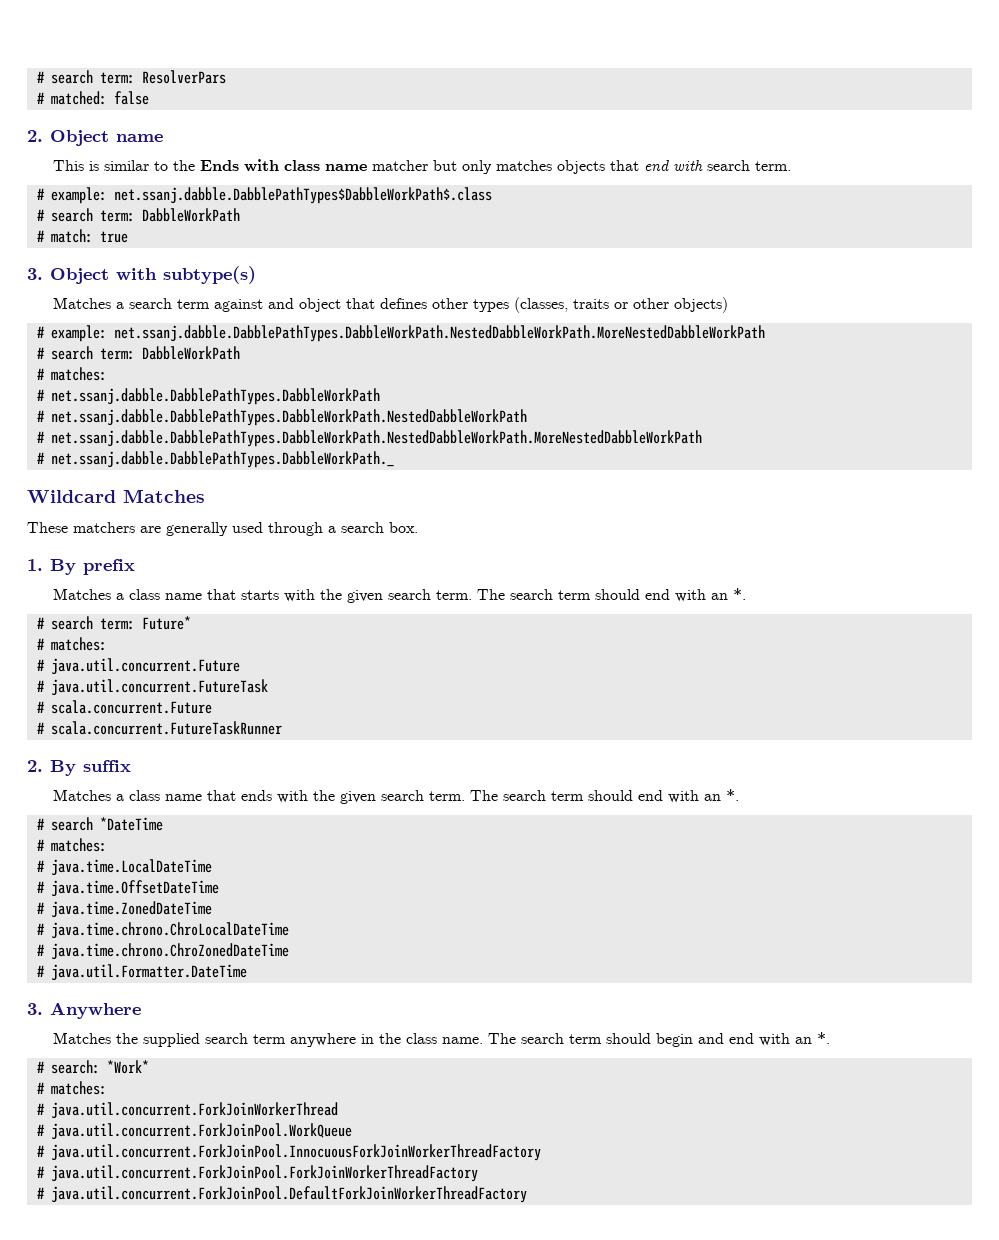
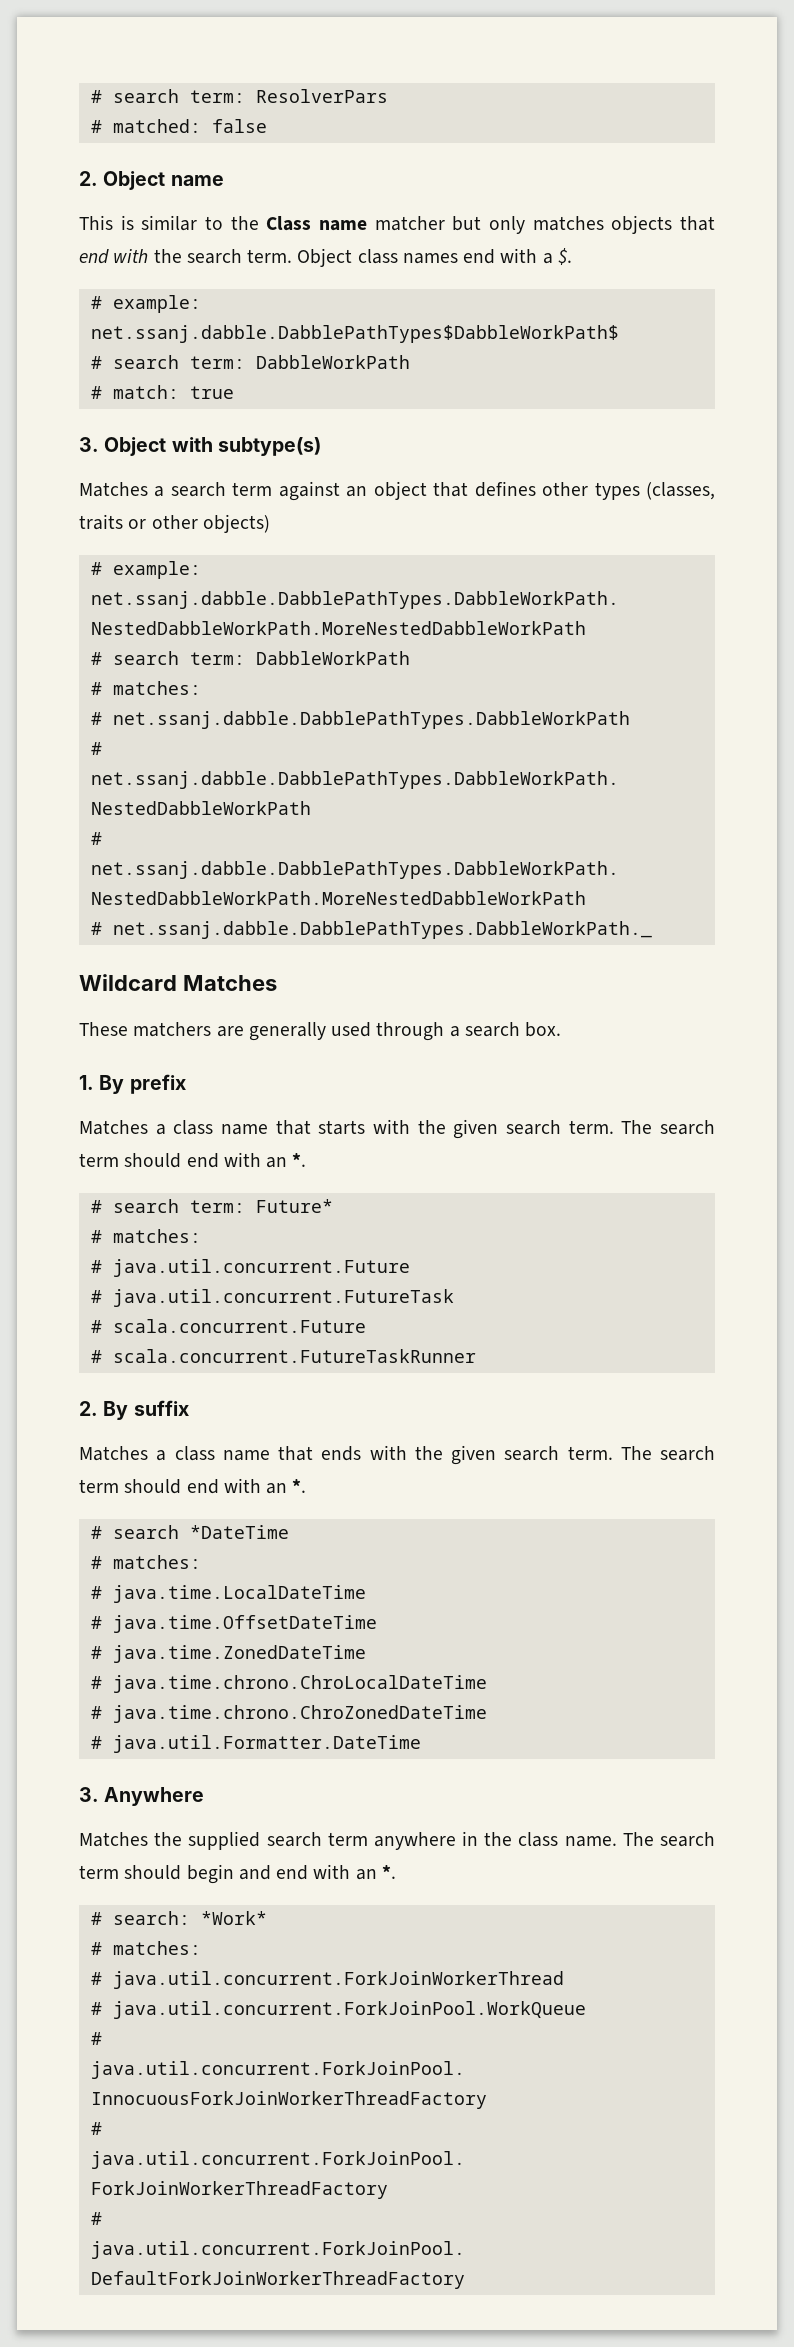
- This is similar to the Ends with class name matcher but only matches objects that end with search term.
- # example: net.ssanj.dabble.DabblePathTypes$DabbleWorkPath$.class
+ This is similar to the Class name matcher but only matches objects that end with the search term. Object class names end with a $.
+ # example: net.ssanj.dabble.DabblePathTypes$DabbleWorkPath$
- Matches a search term against and object that defines other types (classes, traits or other objects)
+ Matches a search term against an object that defines other types (classes, traits or other objects)

